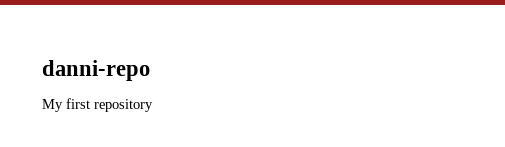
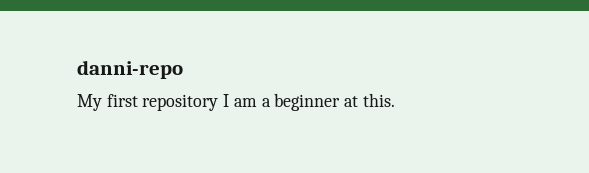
- My first repository
+ My first repository I am a beginner at this.

